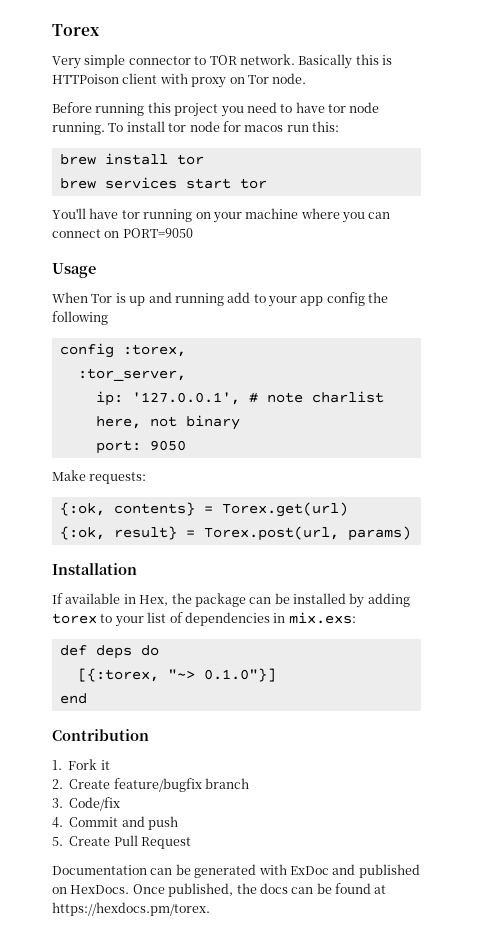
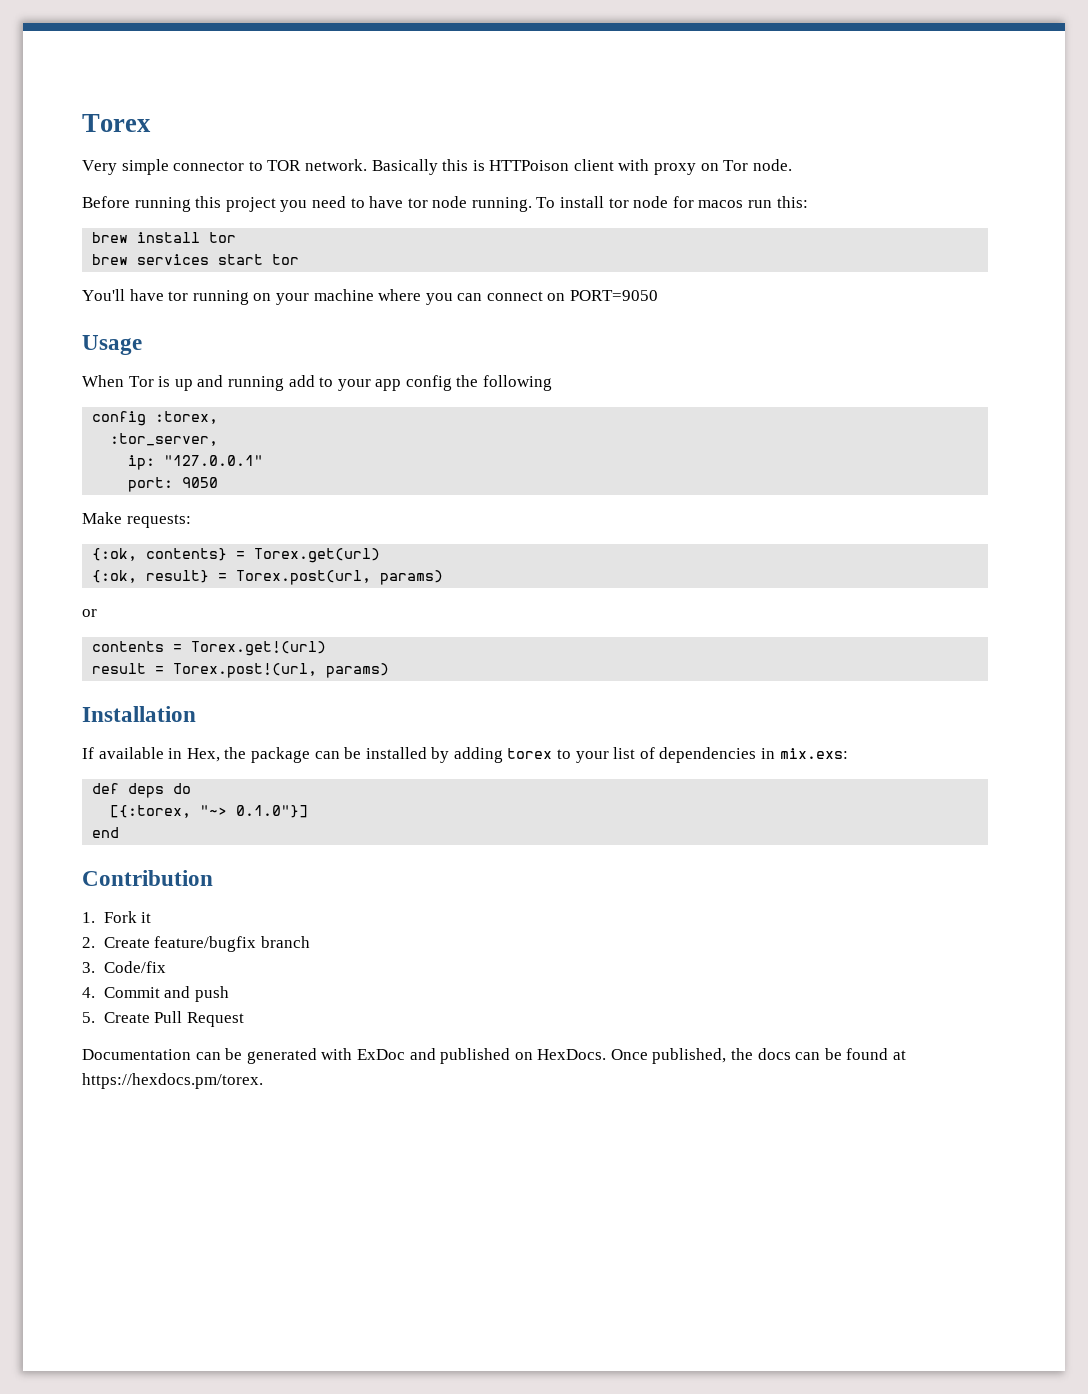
- ip: '127.0.0.1', # note charlist here, not binary
+ ip: "127.0.0.1"
+ or
+ contents = Torex.get!(url)
+ result = Torex.post!(url, params)

